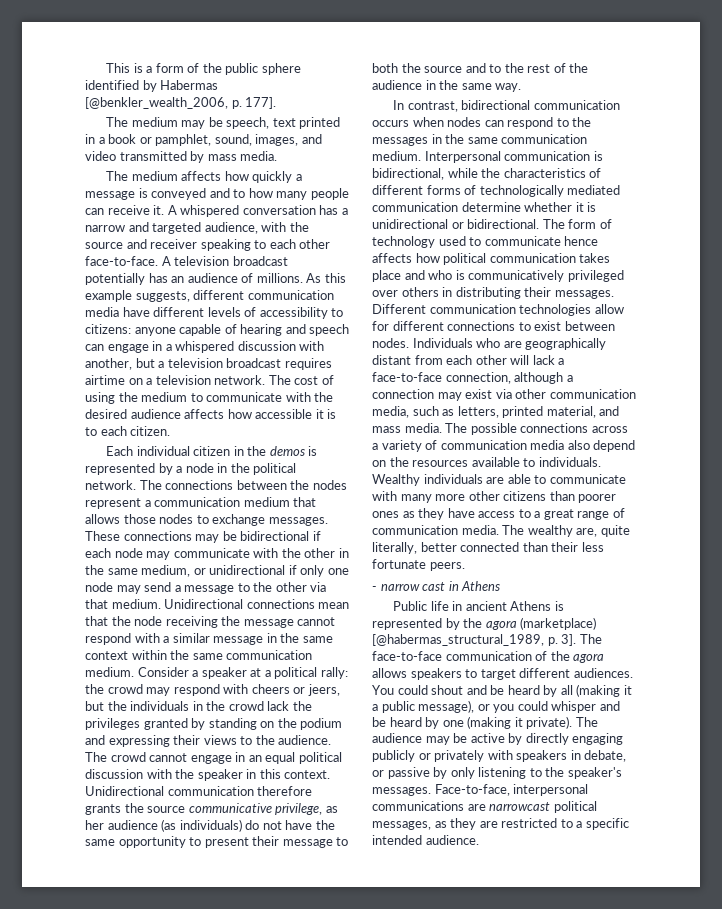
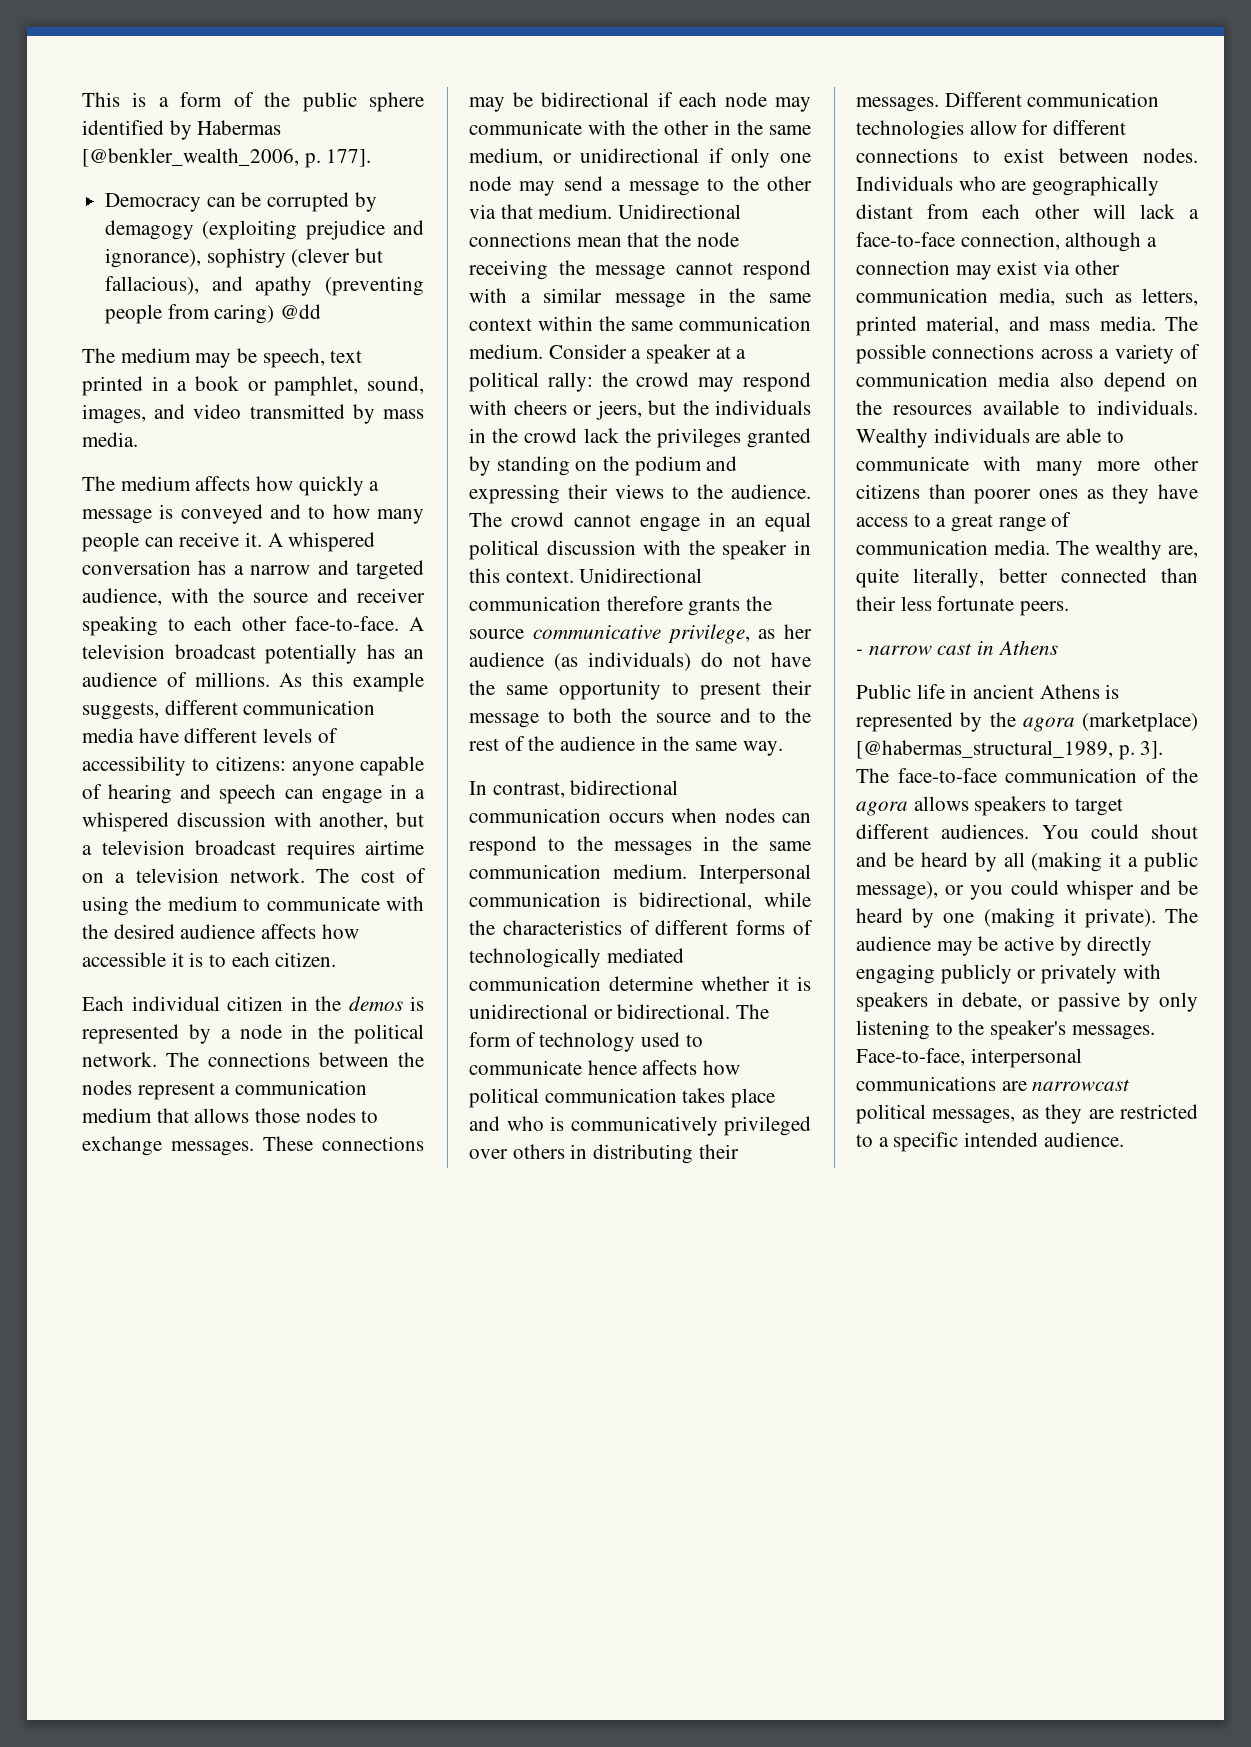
+ Democracy can be corrupted by demagogy (exploiting prejudice and ignorance), sophistry (clever but fallacious), and apathy (preventing people from caring) @dd

